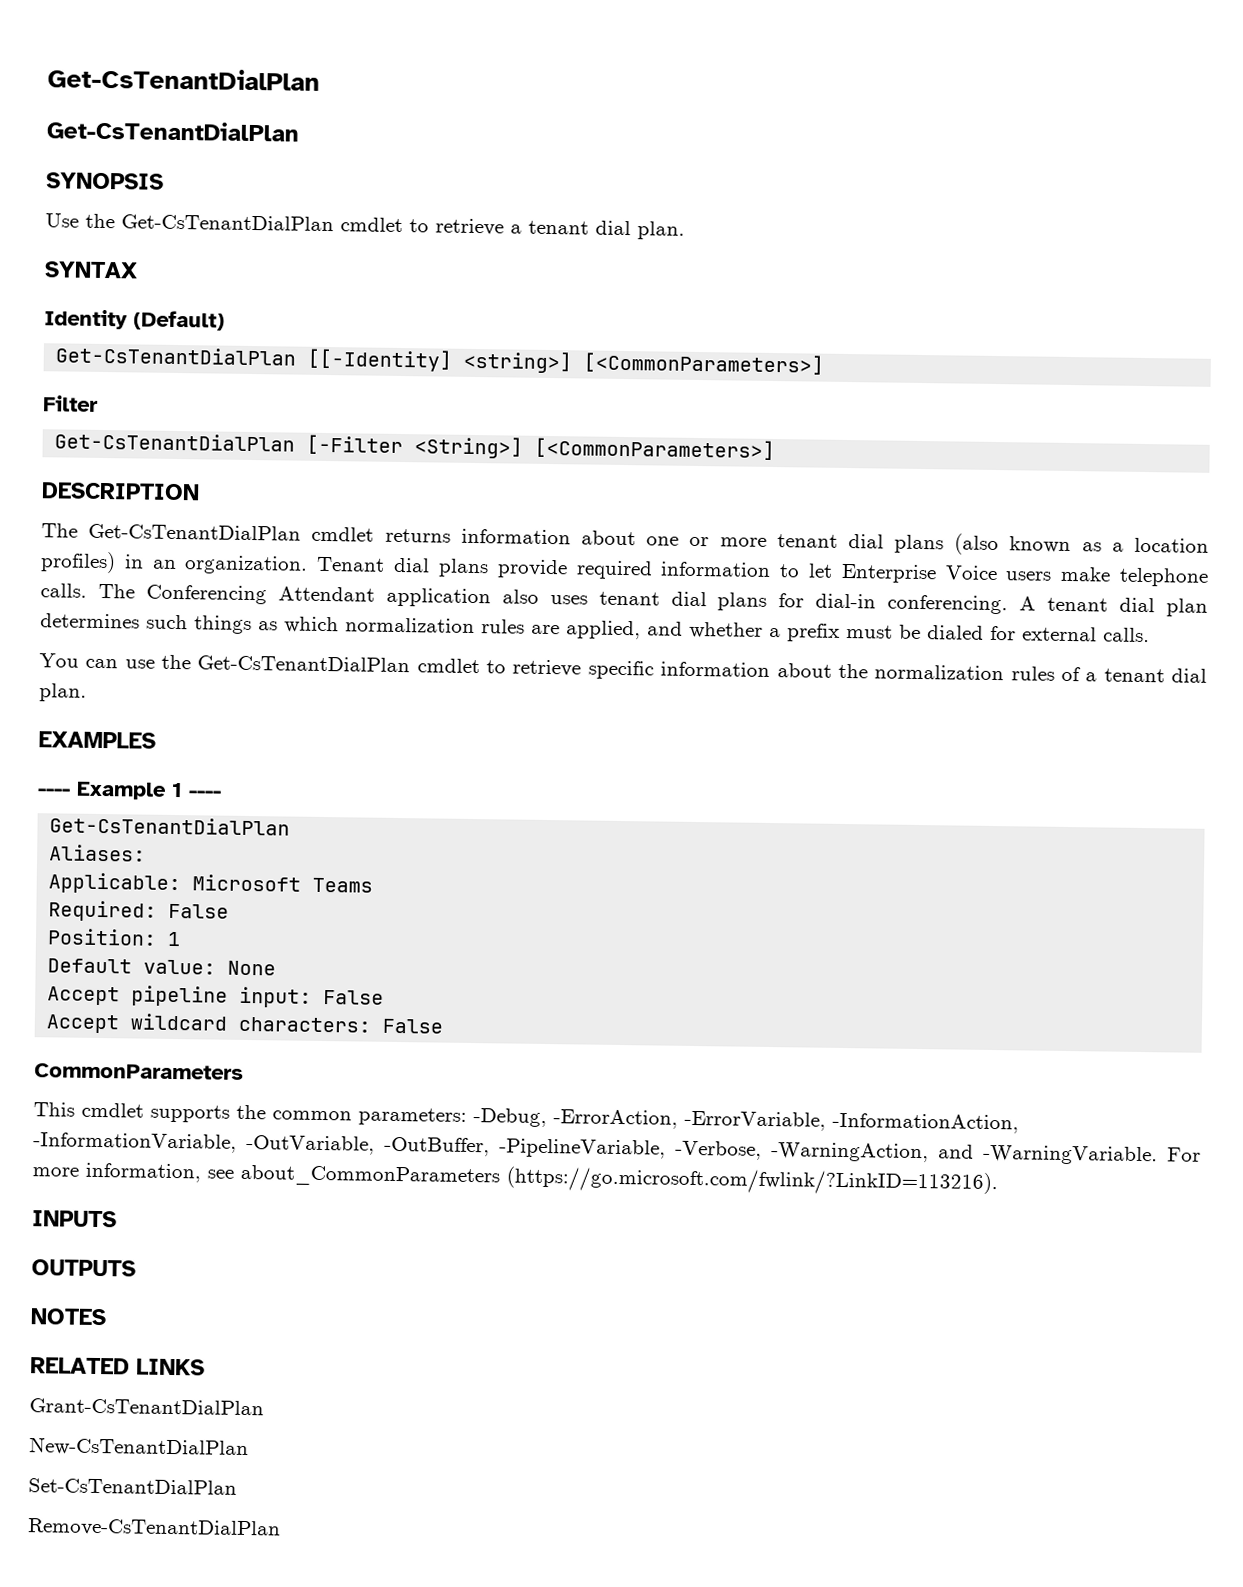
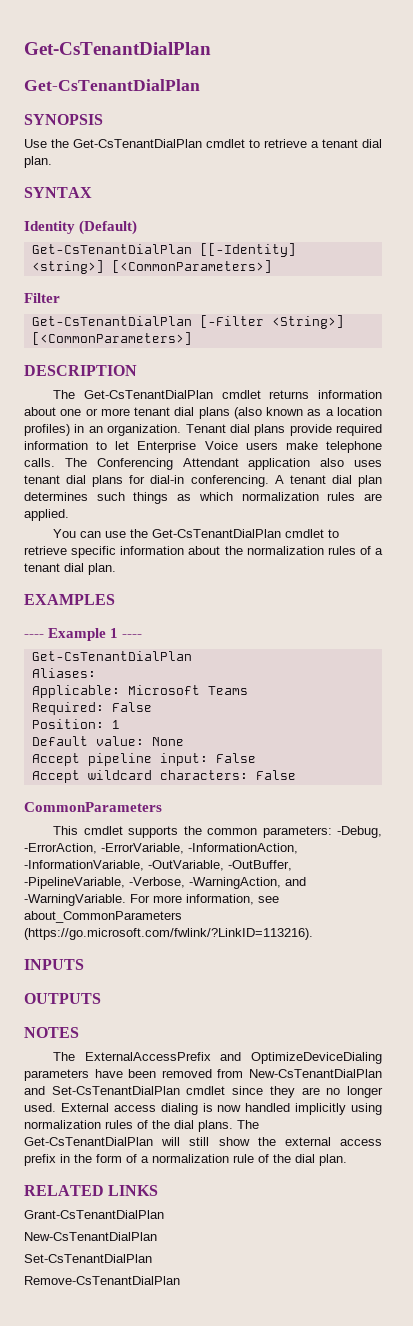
- A tenant dial plan determines such things as which normalization rules are applied, and whether a prefix must be dialed for external calls.
+ A tenant dial plan determines such things as which normalization rules are applied.
+ The ExternalAccessPrefix and OptimizeDeviceDialing parameters have been removed from New-CsTenantDialPlan and Set-CsTenantDialPlan cmdlet since they are no longer used. External access dialing is now handled implicitly using normalization rules of the dial plans. The Get-CsTenantDialPlan will still show the external access prefix in the form of a normalization rule of the dial plan.

